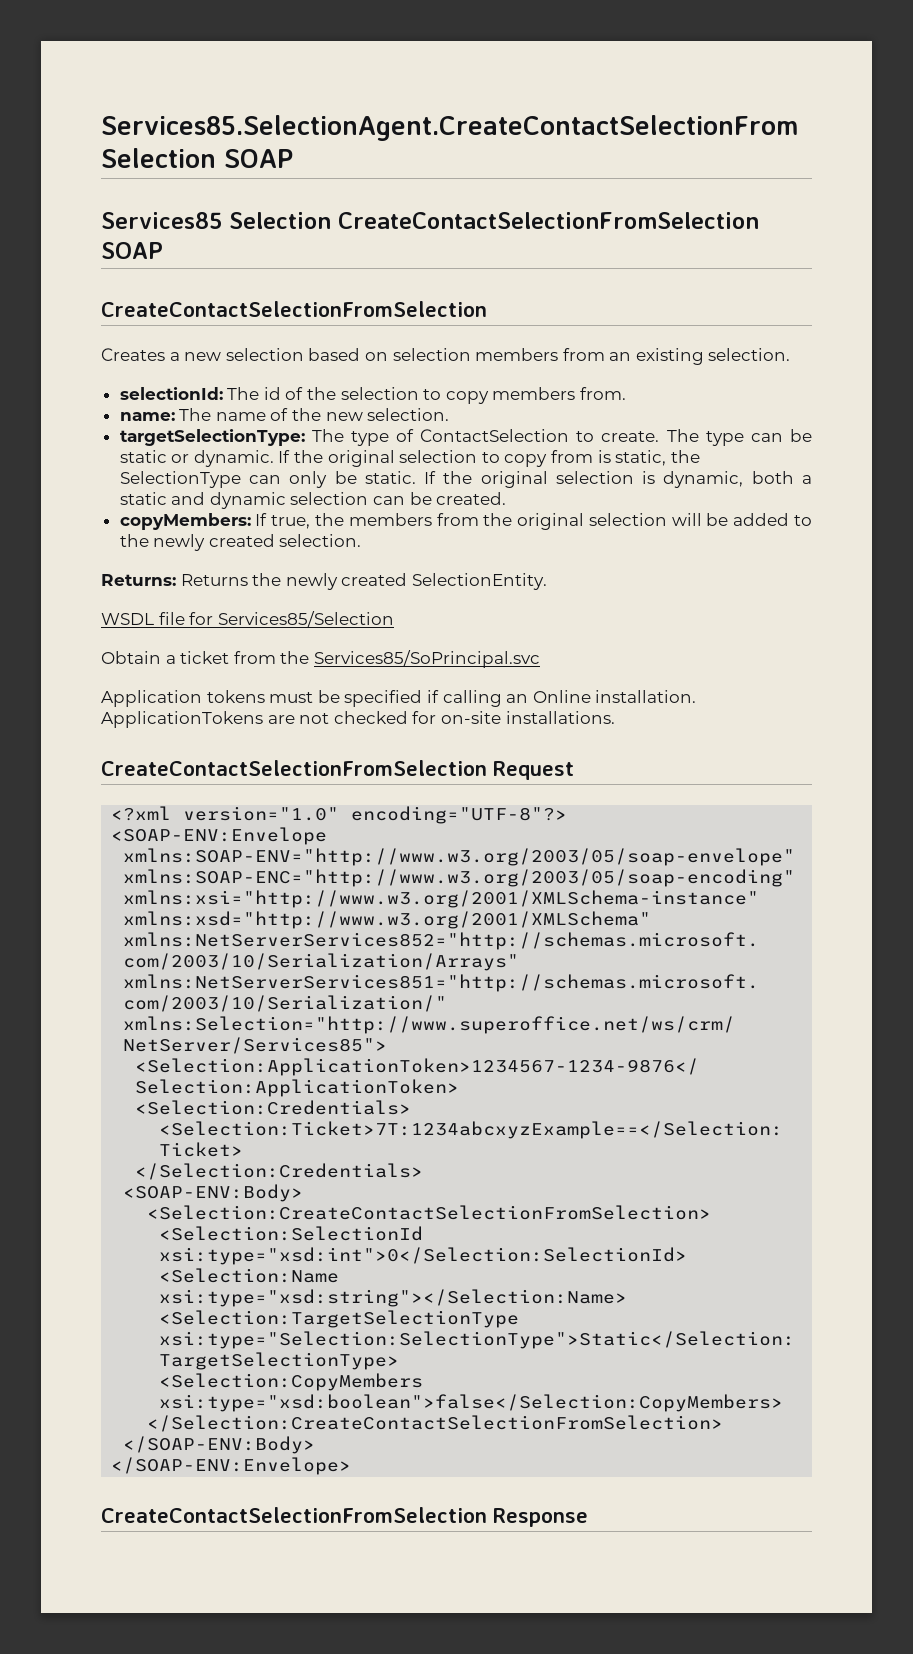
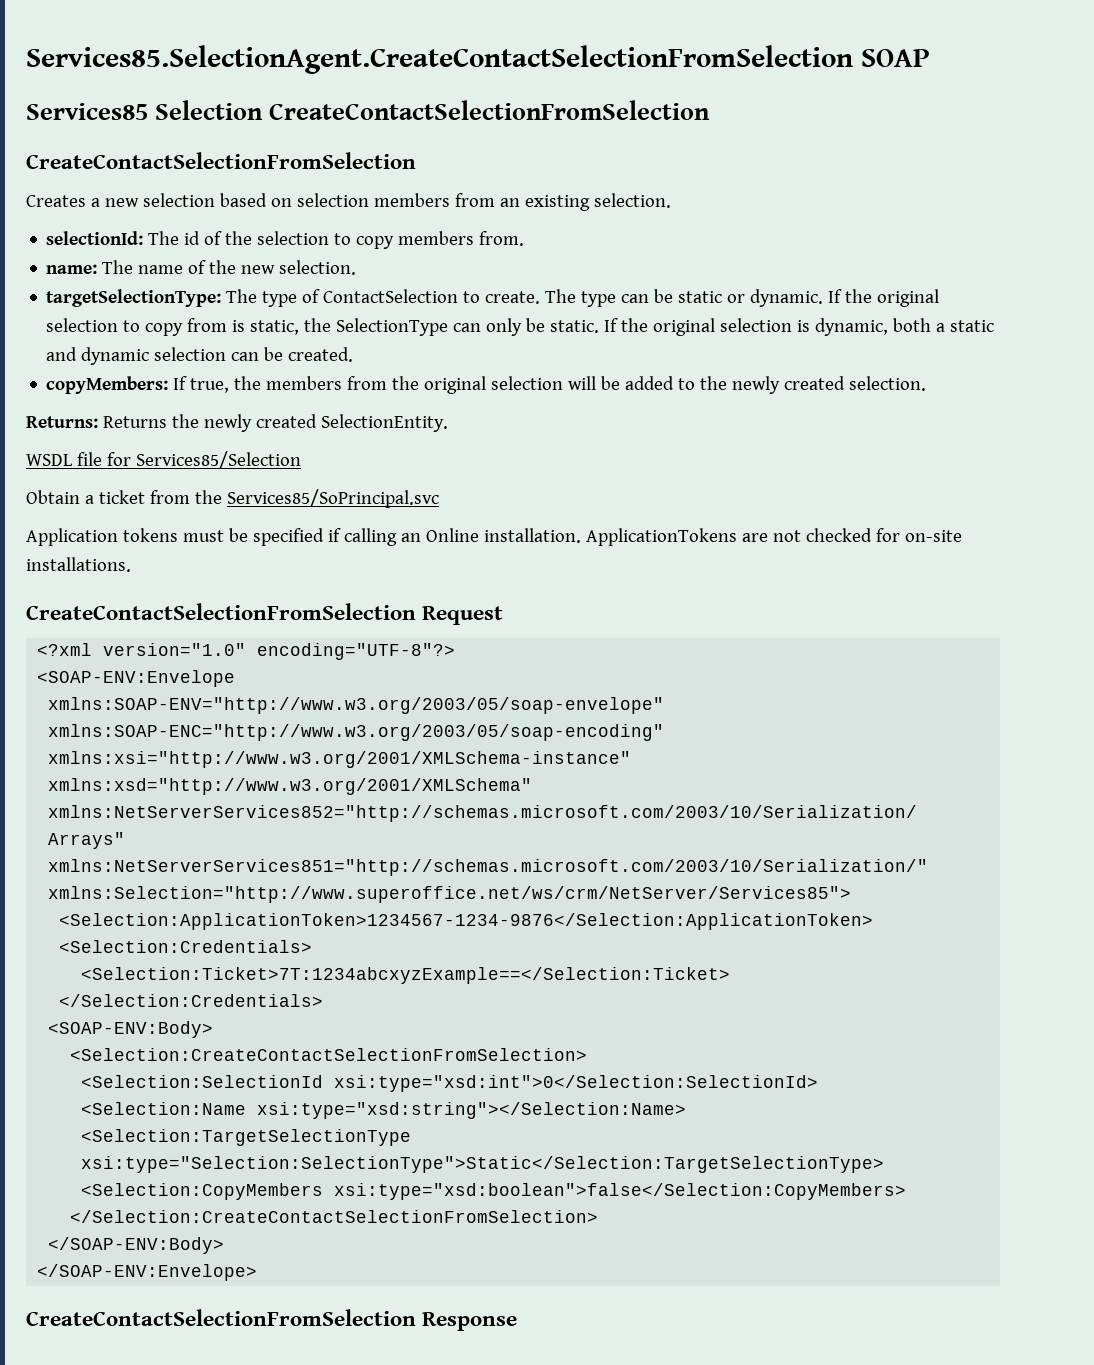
- Services85 Selection CreateContactSelectionFromSelection SOAP
+ Services85 Selection CreateContactSelectionFromSelection

